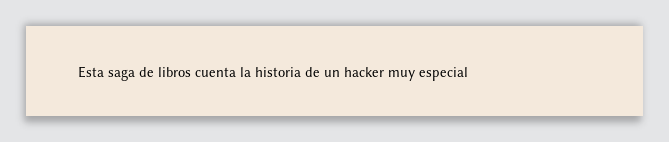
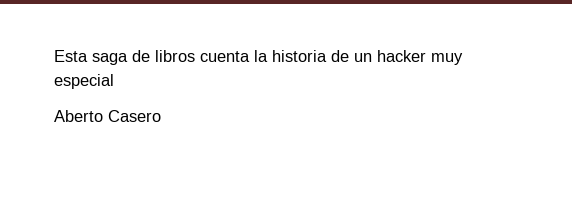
+ Aberto Casero

